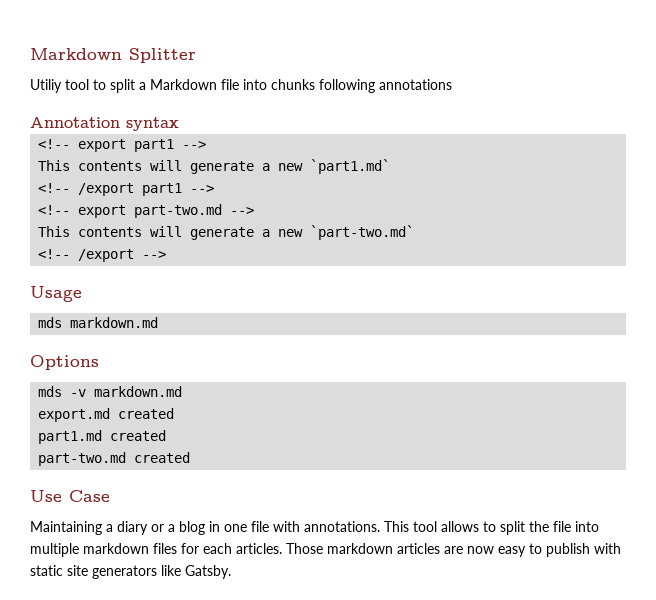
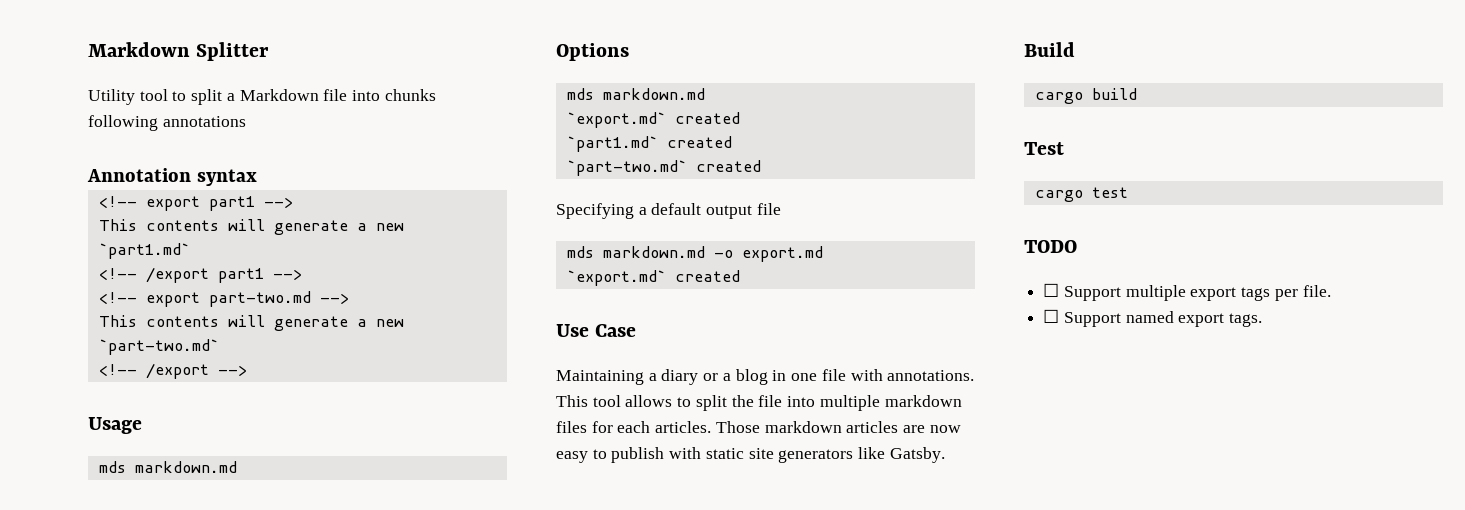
- Utiliy tool to split a Markdown file into chunks following annotations
+ Utility tool to split a Markdown file into chunks following annotations
  Options
- mds -v markdown.md
- export.md created
- part1.md created
- part-two.md created
+ mds markdown.md
+ `export.md` created
+ `part1.md` created
+ `part-two.md` created
+ Specifying a default output file
+ mds markdown.md -o export.md
+ `export.md` created
+ Build
+ cargo build
+ Test
+ cargo test
+ TODO
+ ☐ Support multiple export tags per file.
+ ☐ Support named export tags.

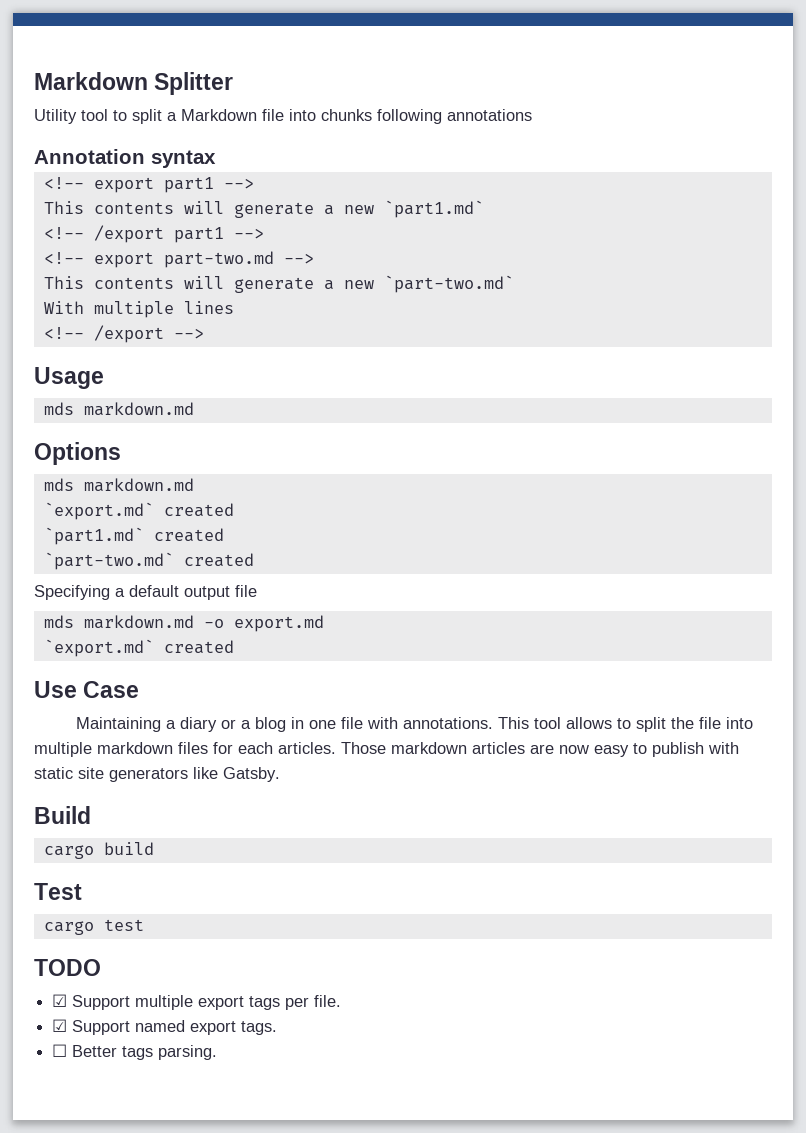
+ With multiple lines
- ☐ Support multiple export tags per file.
+ ☑ Support multiple export tags per file.
- ☐ Support named export tags.
+ ☑ Support named export tags.
+ ☐ Better tags parsing.

